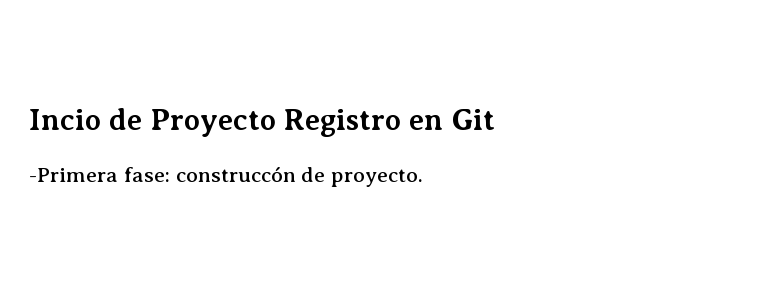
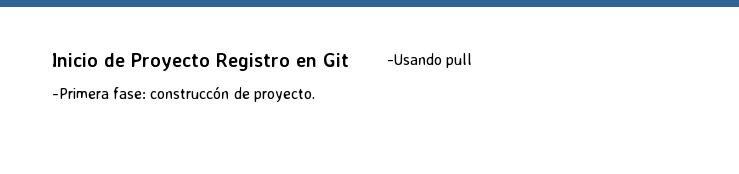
- Incio de Proyecto Registro en Git
+ Inicio de Proyecto Registro en Git
+ -Usando pull

